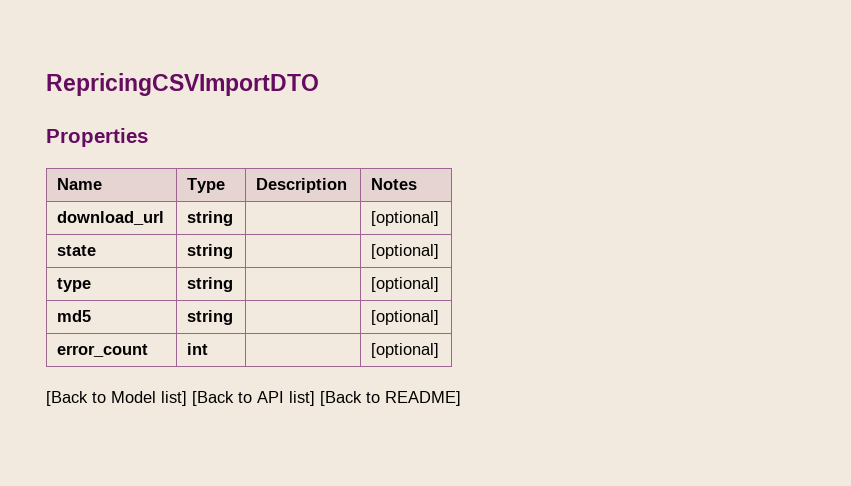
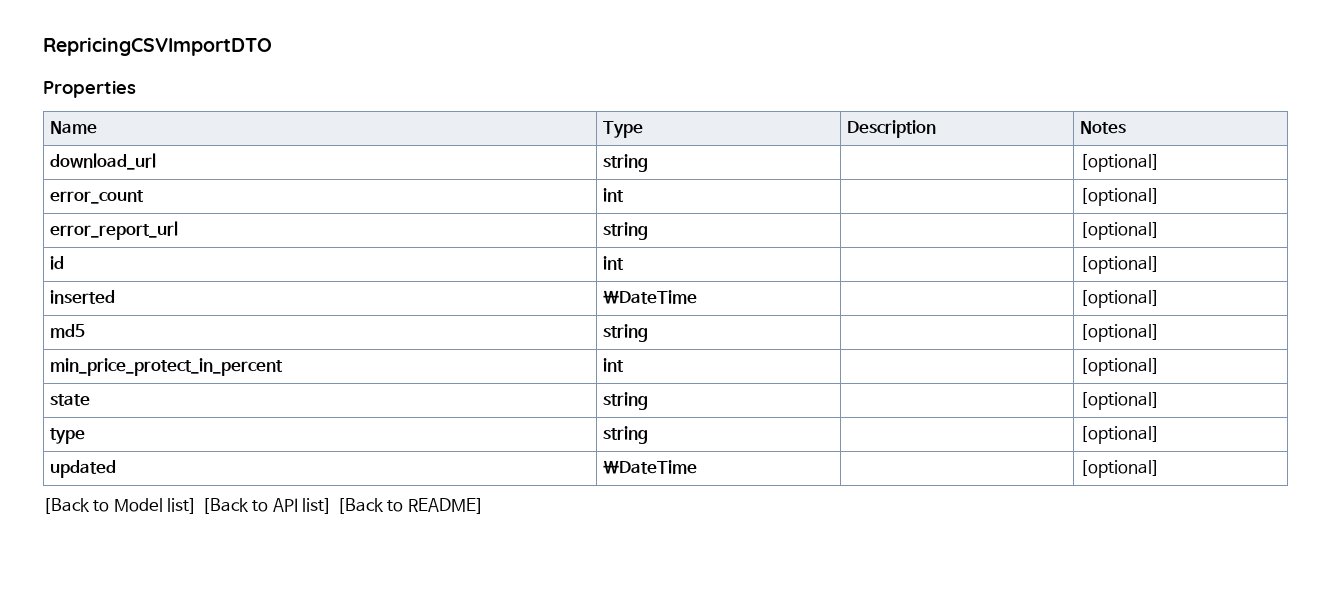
+ error_count | int | | [optional]
+ error_report_url | string | | [optional]
+ id | int | | [optional]
+ inserted | \DateTime | | [optional]
+ md5 | string | | [optional]
+ min_price_protect_in_percent | int | | [optional]
- md5 | string | | [optional]
- error_count | int | | [optional]
+ updated | \DateTime | | [optional]

